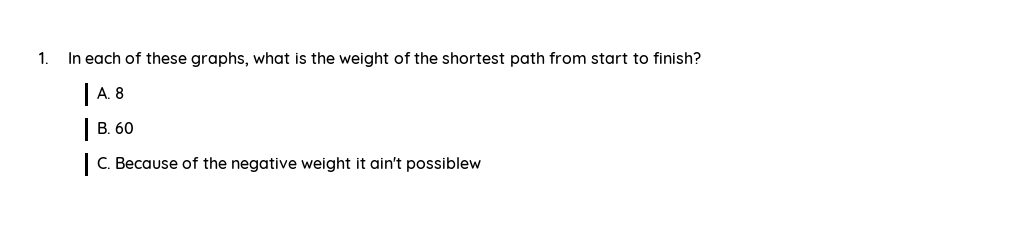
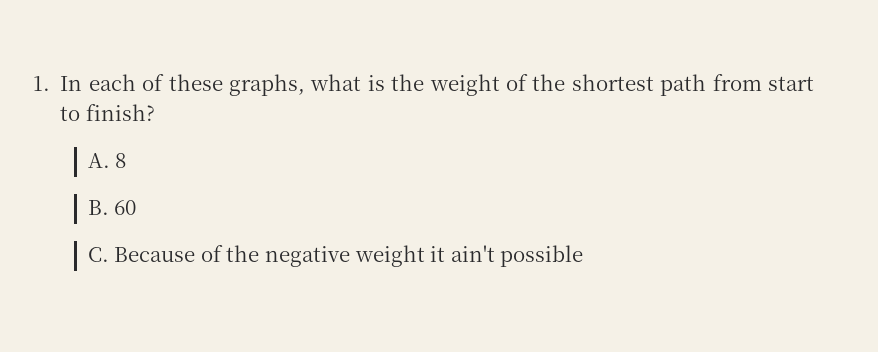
- C. Because of the negative weight it ain't possiblew
+ C. Because of the negative weight it ain't possible

